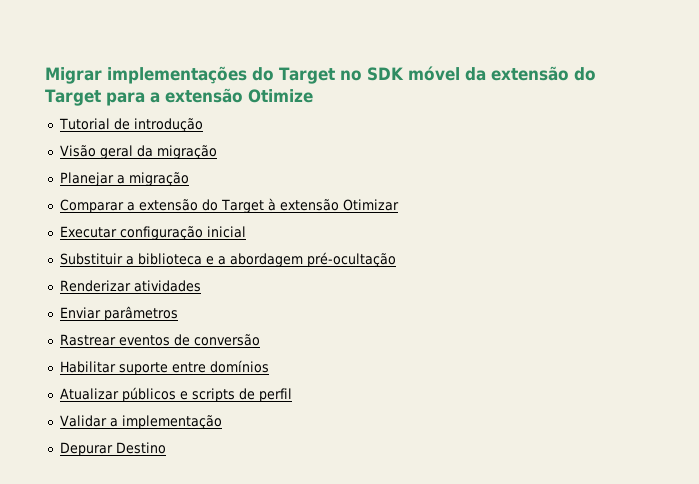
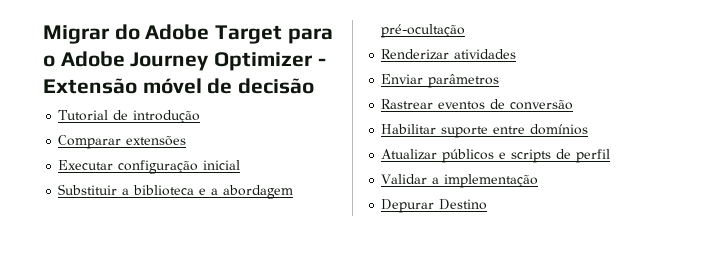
- Migrar implementações do Target no SDK móvel da extensão do Target para a extensão Otimize
+ Migrar do Adobe Target para o Adobe Journey Optimizer - Extensão móvel de decisão
  Tutorial de introdução
- Visão geral da migração
- Planejar a migração
- Comparar a extensão do Target à extensão Otimizar
+ Comparar extensões

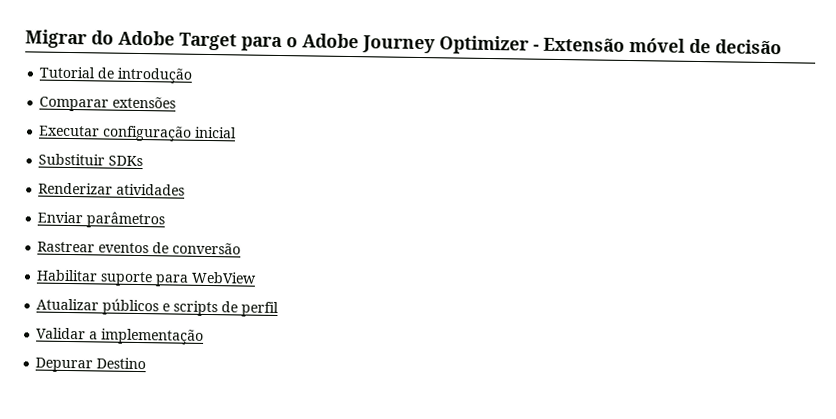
- Substituir a biblioteca e a abordagem pré-ocultação
+ Substituir SDKs
- Habilitar suporte entre domínios
+ Habilitar suporte para WebView

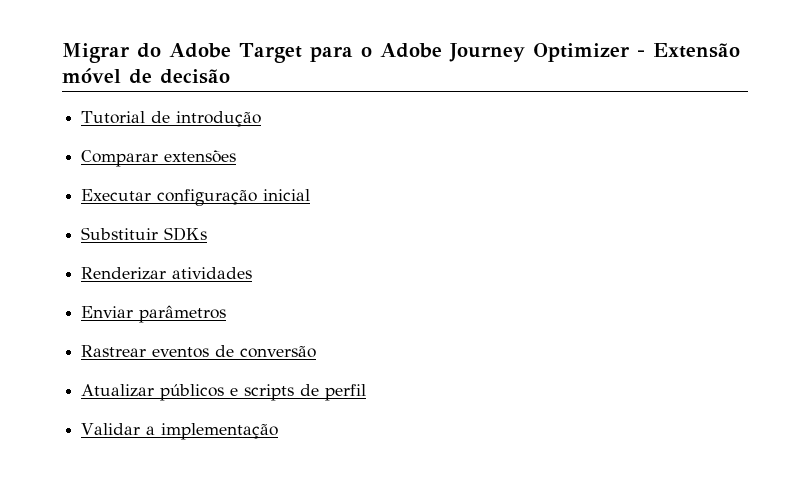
- Habilitar suporte para WebView
- Depurar Destino

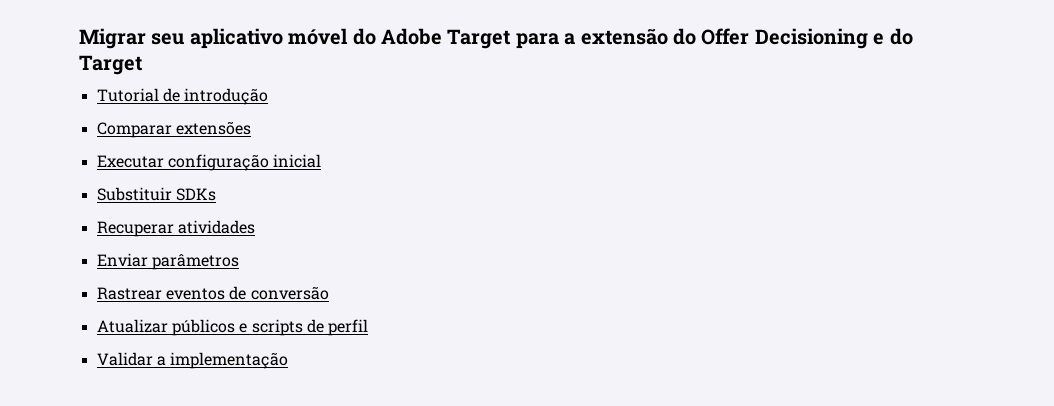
- Migrar do Adobe Target para o Adobe Journey Optimizer - Extensão móvel de decisão
+ Migrar seu aplicativo móvel do Adobe Target para a extensão do Offer Decisioning e do Target
- Renderizar atividades
+ Recuperar atividades

